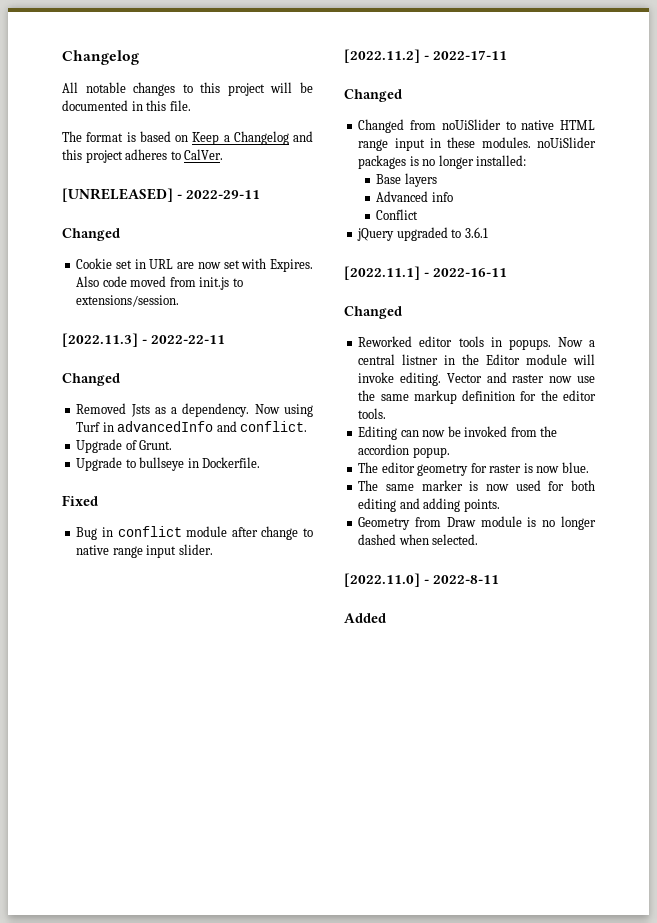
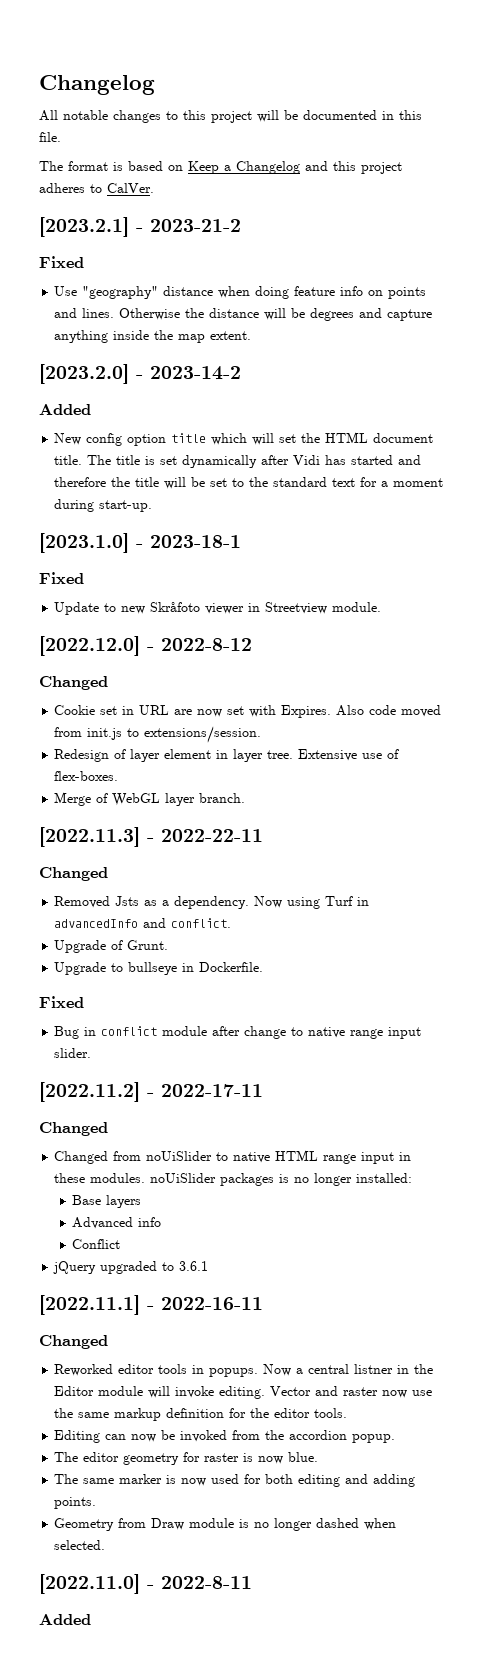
- [UNRELEASED] - 2022-29-11
+ [2023.2.1] - 2023-21-2
+ Fixed
+ Use "geography" distance when doing feature info on points and lines. Otherwise the distance will be degrees and capture anything inside the map extent.
+ [2023.2.0] - 2023-14-2
+ Added
+ New config option title which will set the HTML document title. The title is set dynamically after Vidi has started and therefore the title will be set to the standard text for a moment during start-up.
+ [2023.1.0] - 2023-18-1
+ Fixed
+ Update to new Skråfoto viewer in Streetview module.
+ [2022.12.0] - 2022-8-12
+ Redesign of layer element in layer tree. Extensive use of flex-boxes.
+ Merge of WebGL layer branch.

